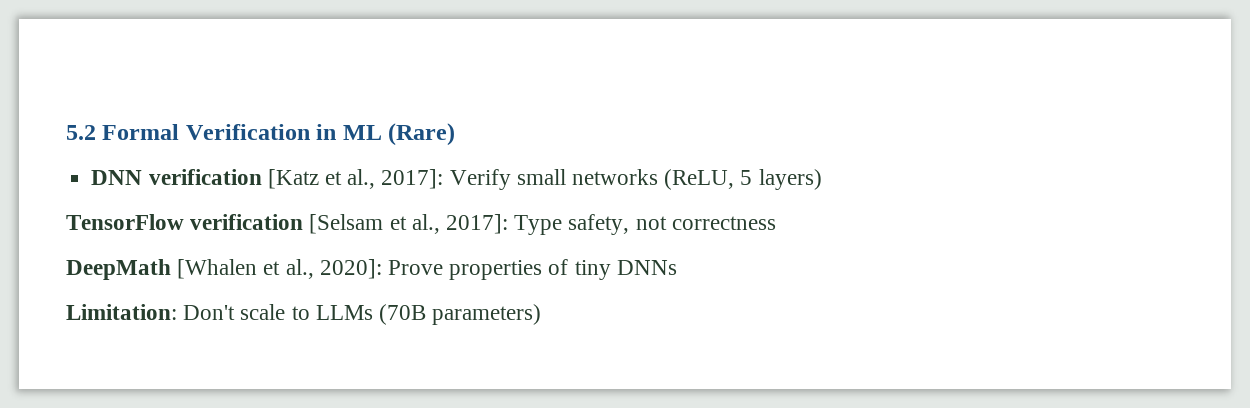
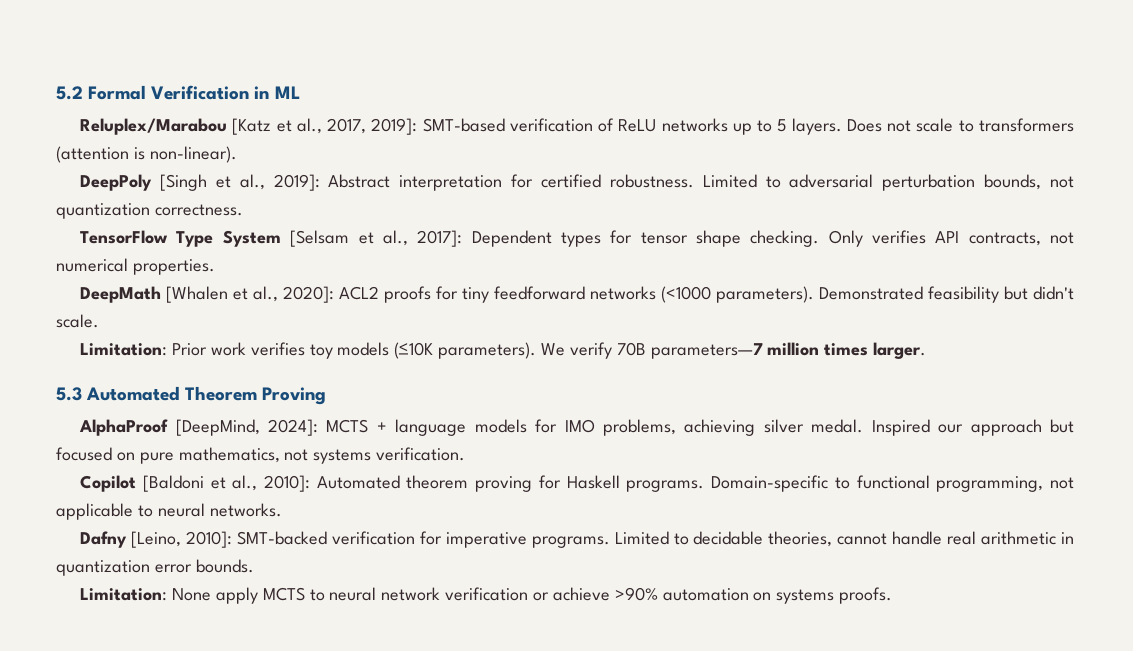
- 5.2 Formal Verification in ML (Rare)
- DNN verification [Katz et al., 2017]: Verify small networks (ReLU, 5 layers)
+ 5.2 Formal Verification in ML
+ Reluplex/Marabou [Katz et al., 2017, 2019]: SMT-based verification of ReLU networks up to 5 layers. Does not scale to transformers (attention is non-linear).
+ DeepPoly [Singh et al., 2019]: Abstract interpretation for certified robustness. Limited to adversarial perturbation bounds, not quantization correctness.
- TensorFlow verification [Selsam et al., 2017]: Type safety, not correctness
+ TensorFlow Type System [Selsam et al., 2017]: Dependent types for tensor shape checking. Only verifies API contracts, not numerical properties.
- DeepMath [Whalen et al., 2020]: Prove properties of tiny DNNs
- Limitation: Don't scale to LLMs (70B parameters)
+ DeepMath [Whalen et al., 2020]: ACL2 proofs for tiny feedforward networks (<1000 parameters). Demonstrated feasibility but didn't scale.
+ Limitation: Prior work verifies toy models (≤10K parameters). We verify 70B parameters—7 million times larger.
+ 5.3 Automated Theorem Proving
+ AlphaProof [DeepMind, 2024]: MCTS + language models for IMO problems, achieving silver medal. Inspired our approach but focused on pure mathematics, not systems verification.
+ Copilot [Baldoni et al., 2010]: Automated theorem proving for Haskell programs. Domain-specific to functional programming, not applicable to neural networks.
+ Dafny [Leino, 2010]: SMT-backed verification for imperative programs. Limited to decidable theories, cannot handle real arithmetic in quantization error bounds.
+ Limitation: None apply MCTS to neural network verification or achieve >90% automation on systems proofs.

